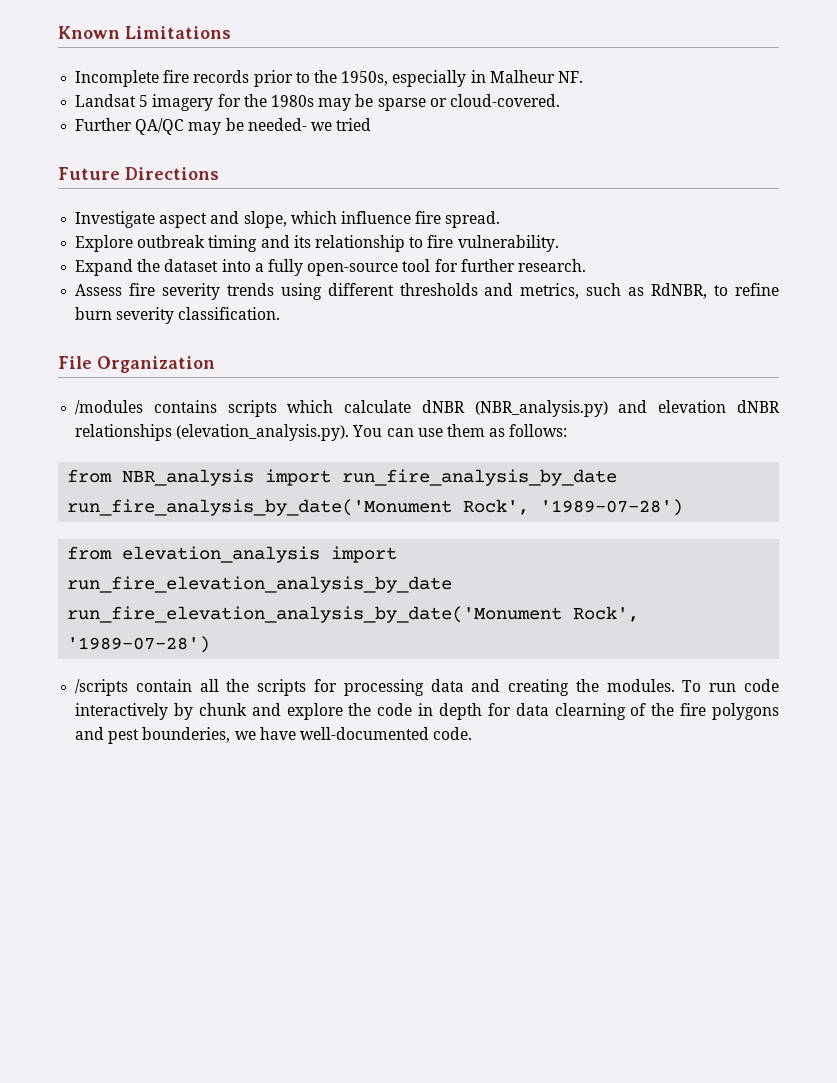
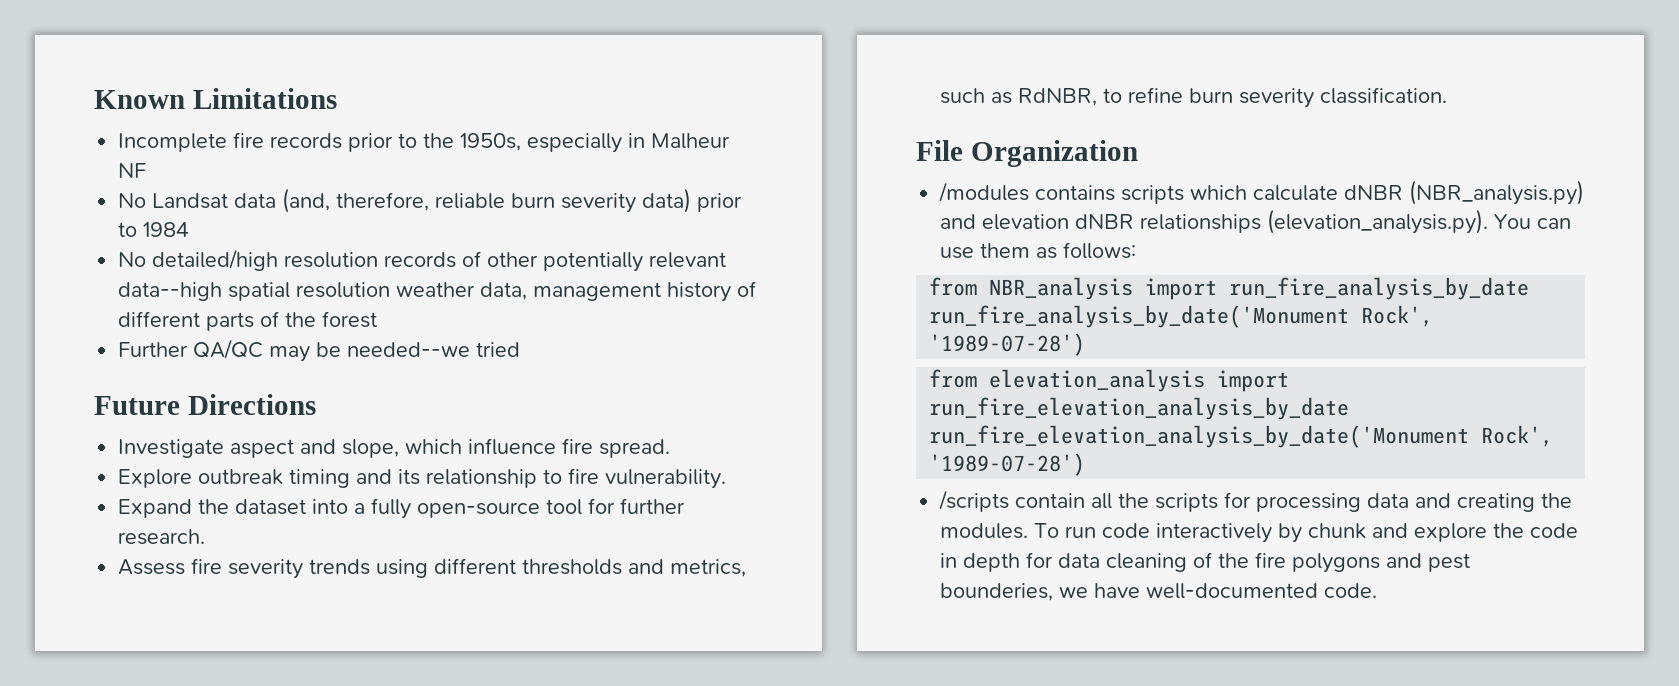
- Incomplete fire records prior to the 1950s, especially in Malheur NF.
- Landsat 5 imagery for the 1980s may be sparse or cloud-covered.
+ Incomplete fire records prior to the 1950s, especially in Malheur NF
+ No Landsat data (and, therefore, reliable burn severity data) prior to 1984
+ No detailed/high resolution records of other potentially relevant data--high spatial resolution weather data, management history of different parts of the forest
- Further QA/QC may be needed- we tried
+ Further QA/QC may be needed--we tried
- To run code interactively by chunk and explore the code in depth for data clearning of the fire polygons and pest bounderies, we have well-documented code.
+ To run code interactively by chunk and explore the code in depth for data cleaning of the fire polygons and pest bounderies, we have well-documented code.

